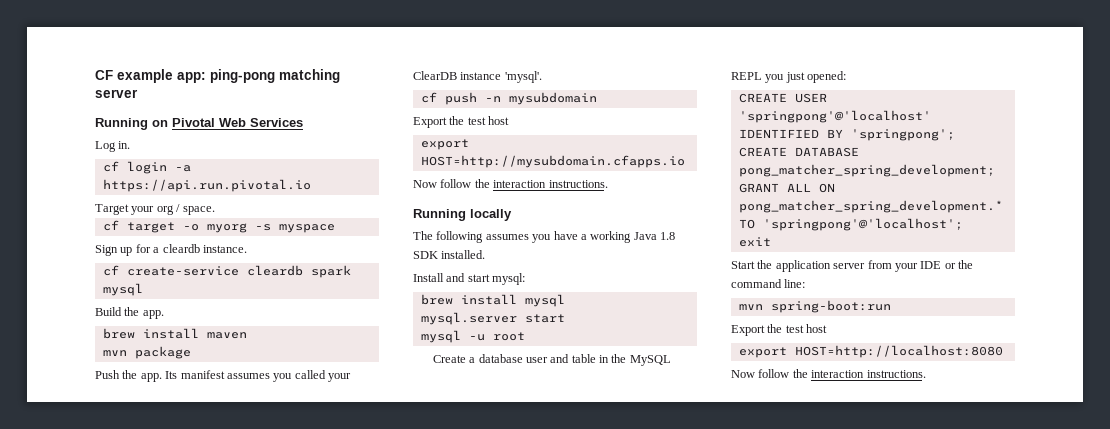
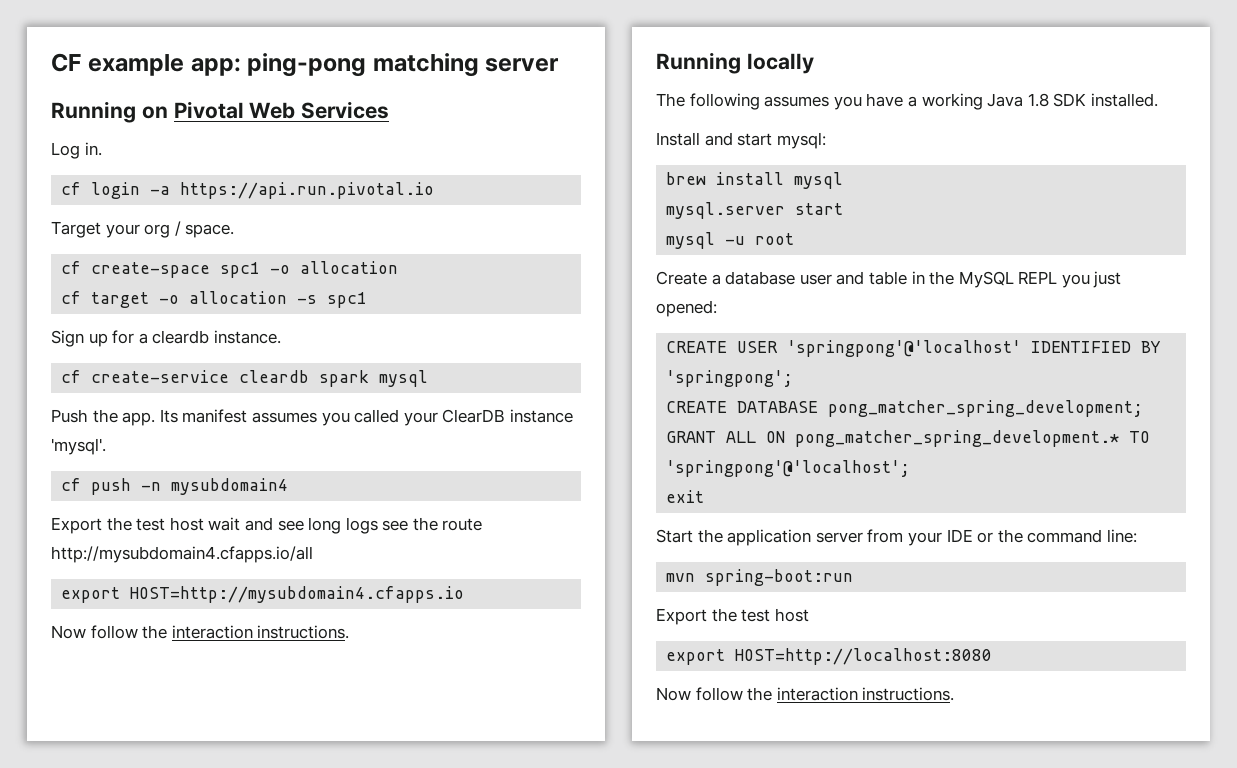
+ cf create-space spc1 -o allocation
- cf target -o myorg -s myspace
+ cf target -o allocation -s spc1
- Build the app.
- brew install maven
- mvn package
- cf push -n mysubdomain
- Export the test host
- export HOST=http://mysubdomain.cfapps.io
+ cf push -n mysubdomain4
+ Export the test host wait and see long logs see the route http://mysubdomain4.cfapps.io/all
+ export HOST=http://mysubdomain4.cfapps.io

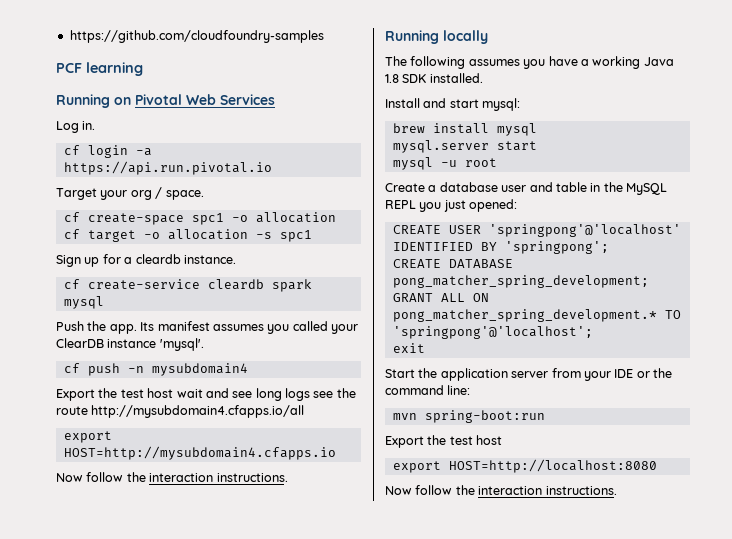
- CF example app: ping-pong matching server
+ https://github.com/cloudfoundry-samples
+ PCF learning

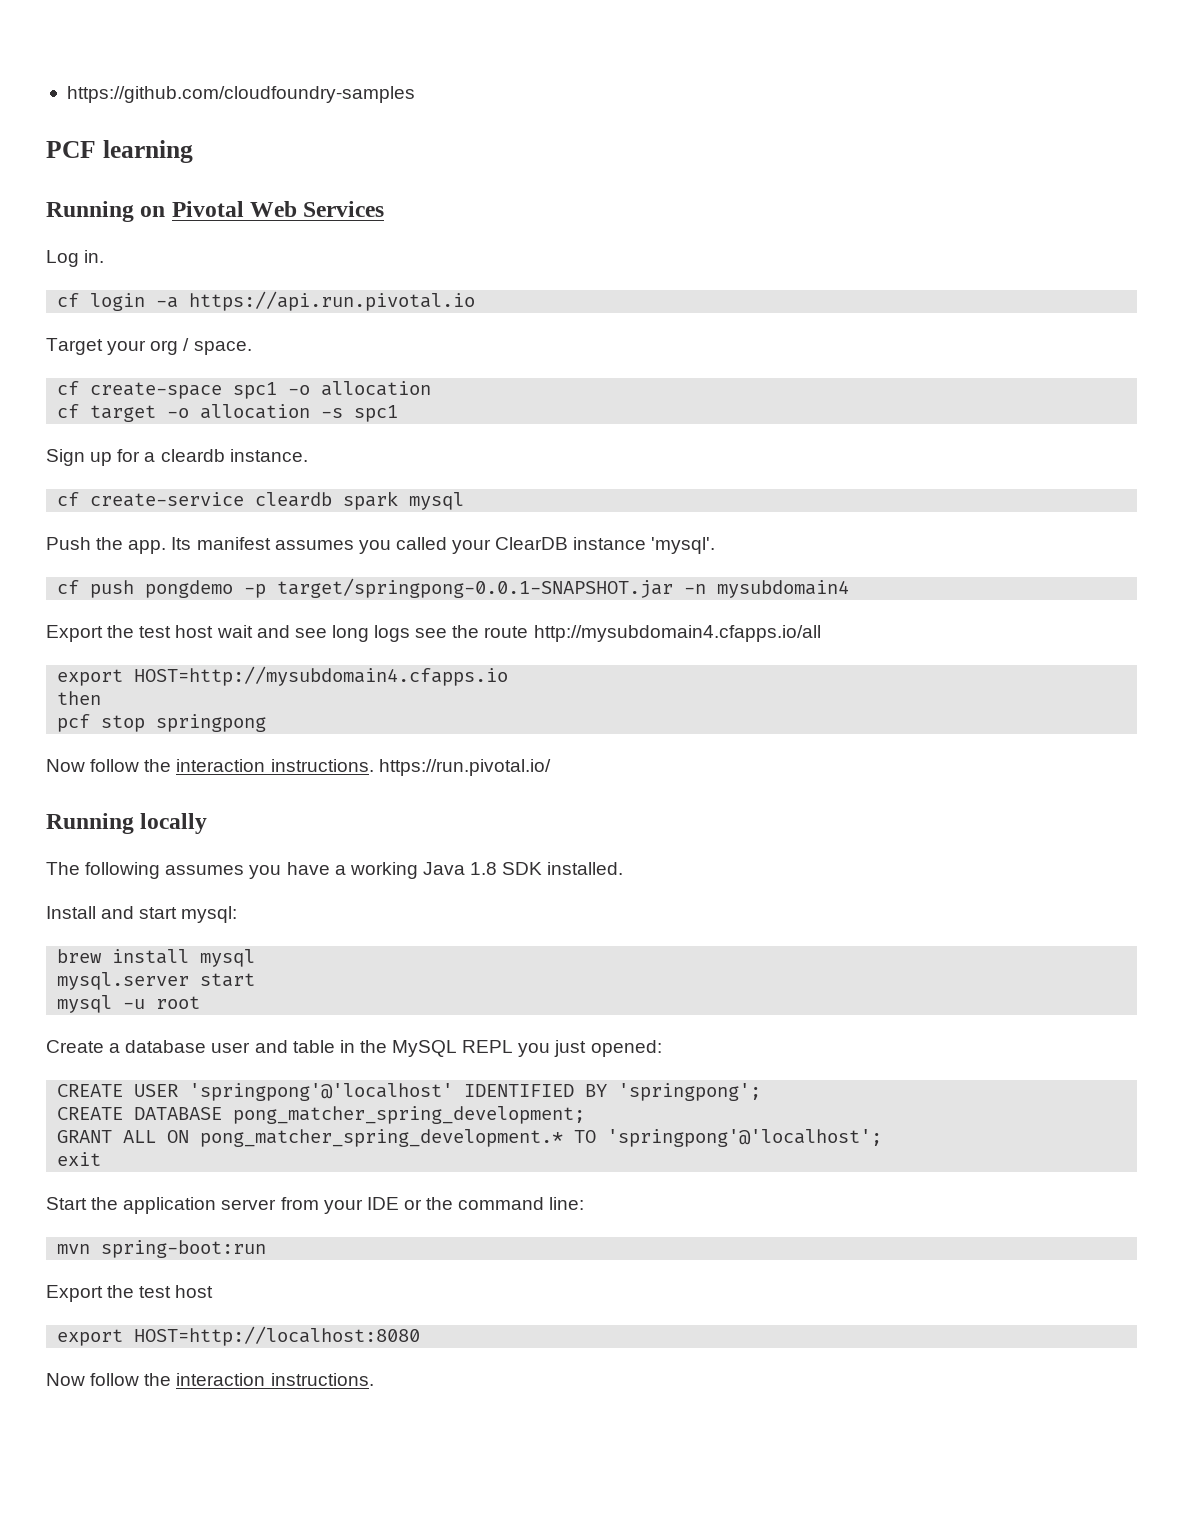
- cf push -n mysubdomain4
+ cf push pongdemo -p target/springpong-0.0.1-SNAPSHOT.jar -n mysubdomain4
  export HOST=http://mysubdomain4.cfapps.io
- Now follow the interaction instructions.
+ then
+ pcf stop springpong
+ Now follow the interaction instructions. https://run.pivotal.io/

